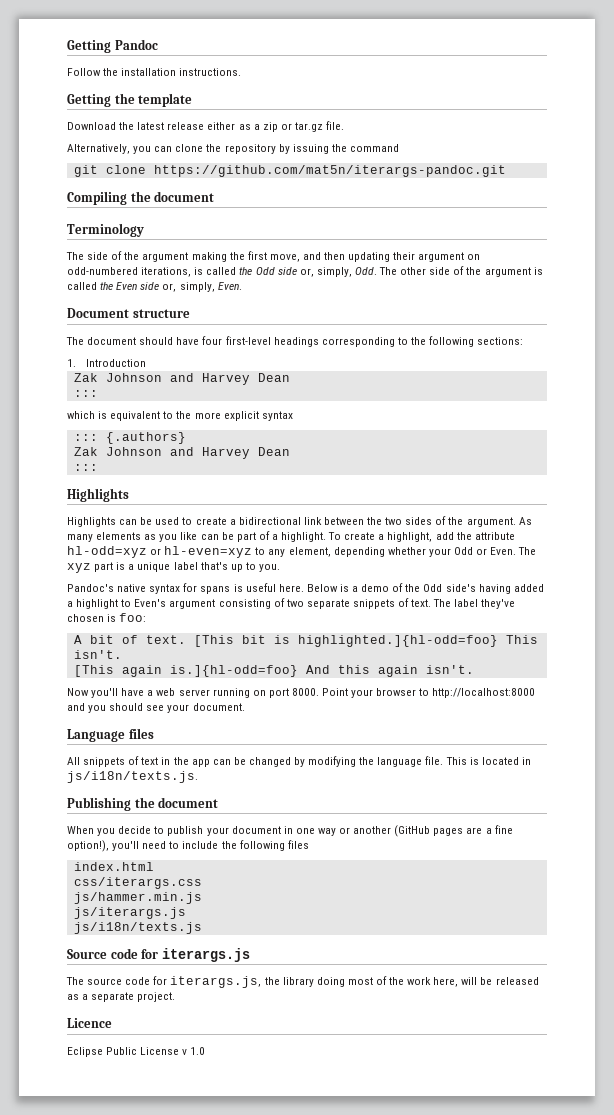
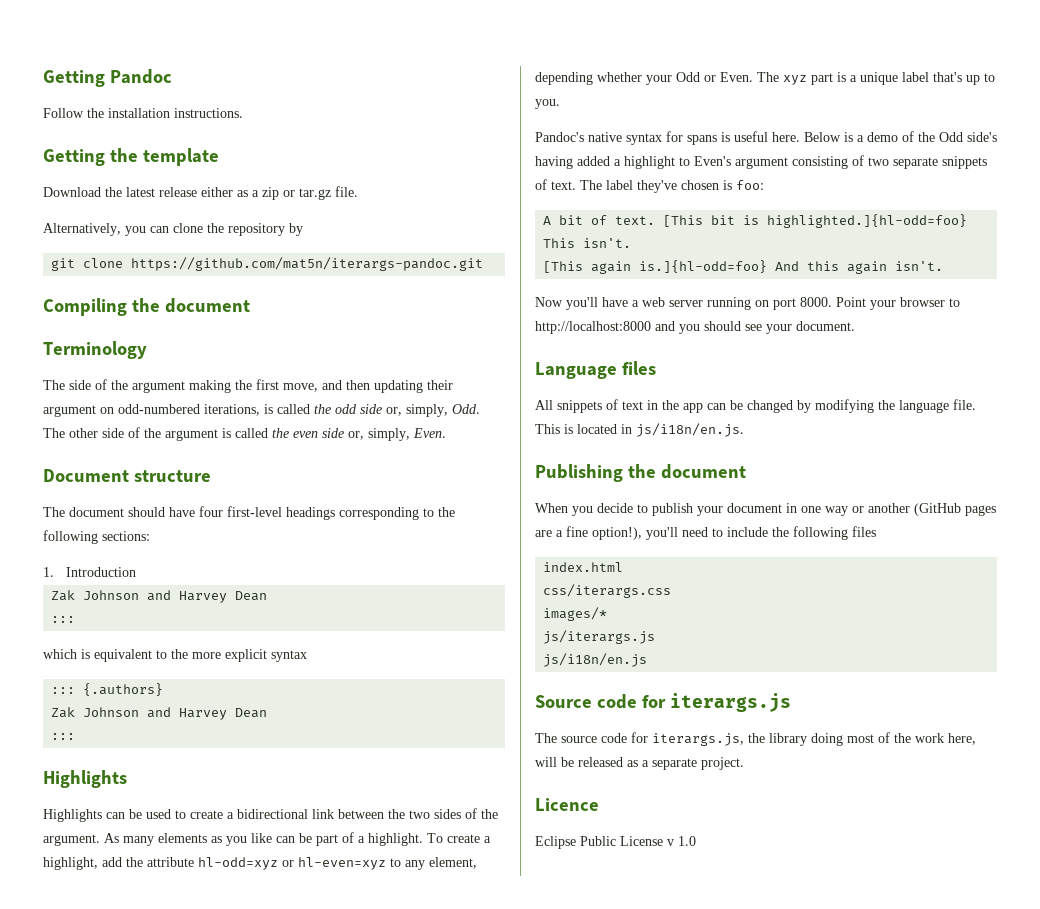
- Alternatively, you can clone the repository by issuing the command
+ Alternatively, you can clone the repository by
- The side of the argument making the first move, and then updating their argument on odd-numbered iterations, is called the Odd side or, simply, Odd. The other side of the argument is called the Even side or, simply, Even.
+ The side of the argument making the first move, and then updating their argument on odd-numbered iterations, is called the odd side or, simply, Odd. The other side of the argument is called the even side or, simply, Even.
- This is located in js/i18n/texts.js.
+ This is located in js/i18n/en.js.
- js/hammer.min.js
+ images/*
- js/i18n/texts.js
+ js/i18n/en.js

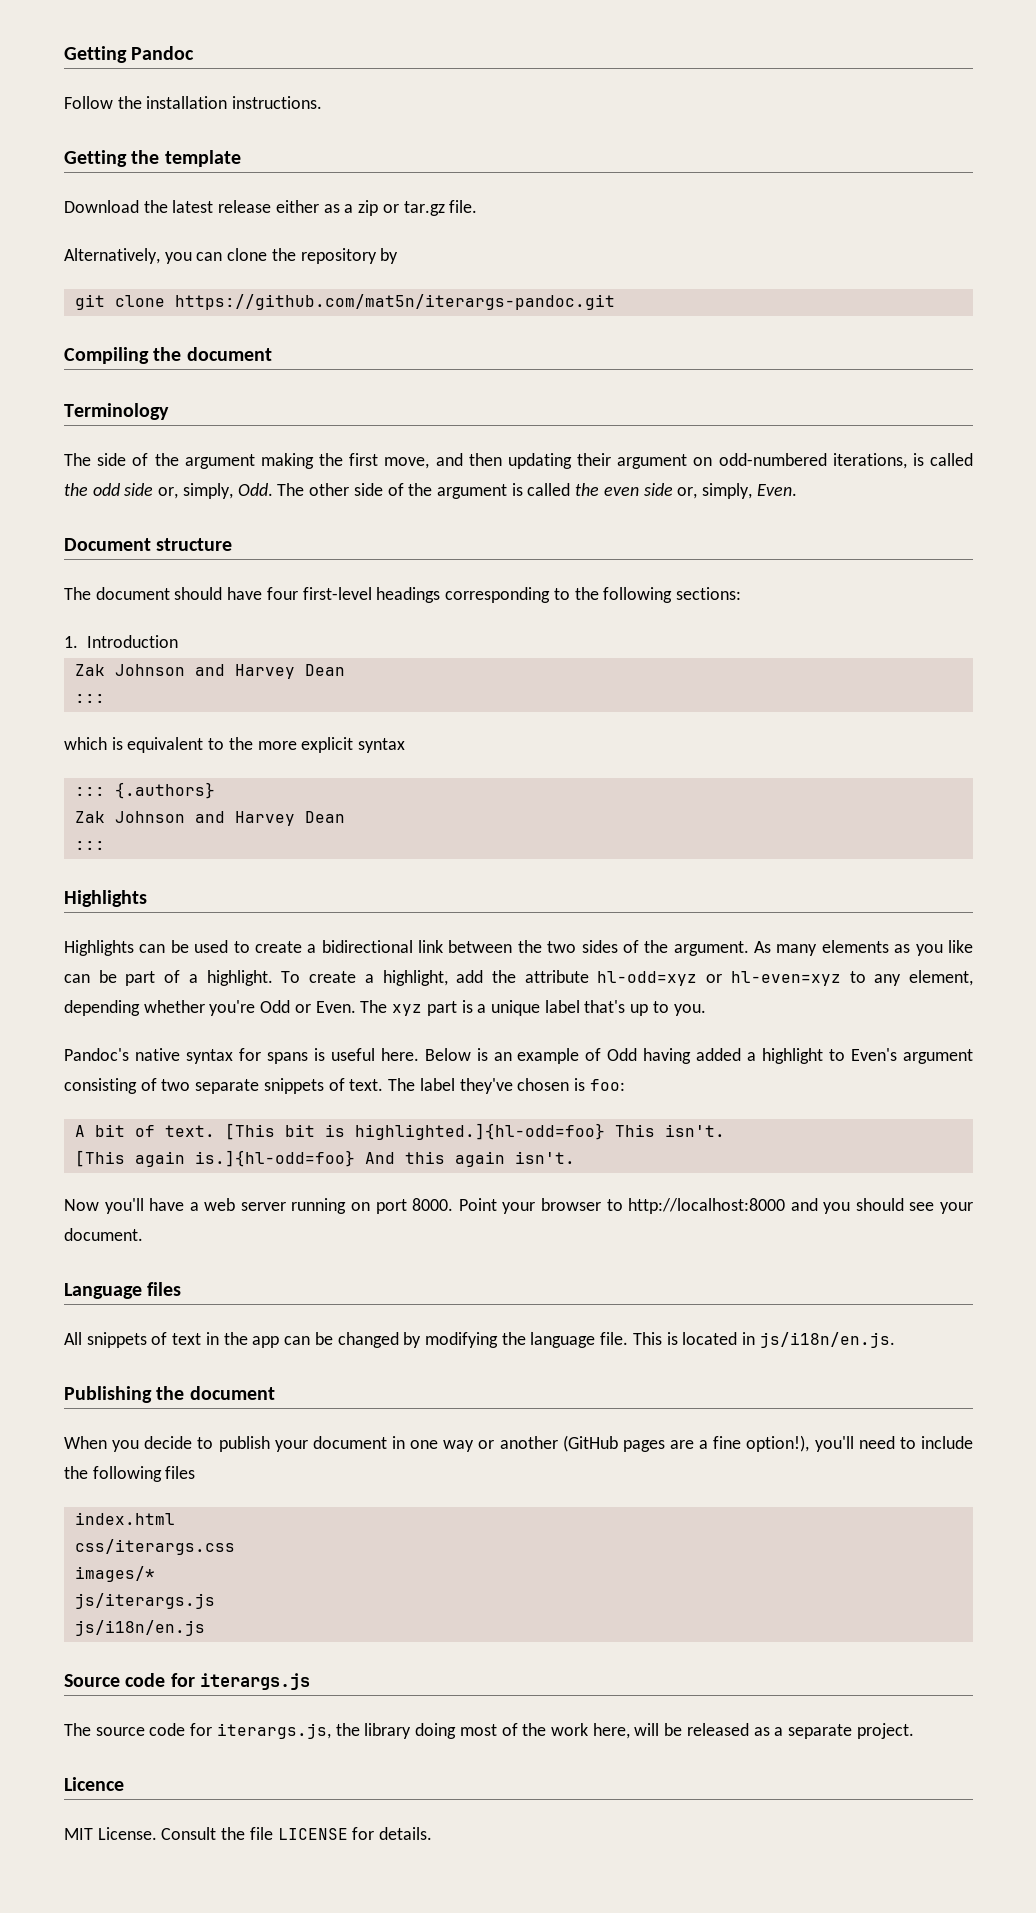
- To create a highlight, add the attribute hl-odd=xyz or hl-even=xyz to any element, depending whether your Odd or Even.
+ To create a highlight, add the attribute hl-odd=xyz or hl-even=xyz to any element, depending whether you're Odd or Even.
- Below is a demo of the Odd side's having added a highlight to Even's argument consisting of two separate snippets of text.
+ Below is an example of Odd having added a highlight to Even's argument consisting of two separate snippets of text.
- Eclipse Public License v 1.0
+ MIT License. Consult the file LICENSE for details.

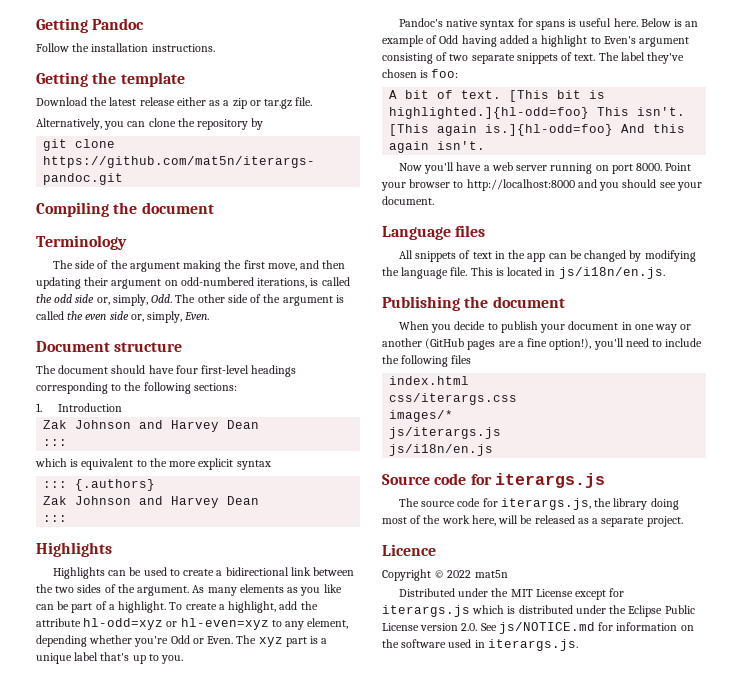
- MIT License. Consult the file LICENSE for details.
+ Copyright © 2022 mat5n
+ Distributed under the MIT License except for iterargs.js which is distributed under the Eclipse Public License version 2.0. See js/NOTICE.md for information on the software used in iterargs.js.

